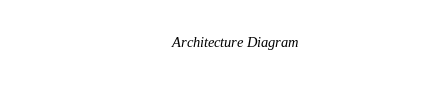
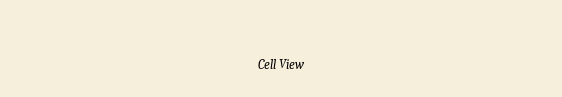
- Architecture Diagram
+ Cell View

